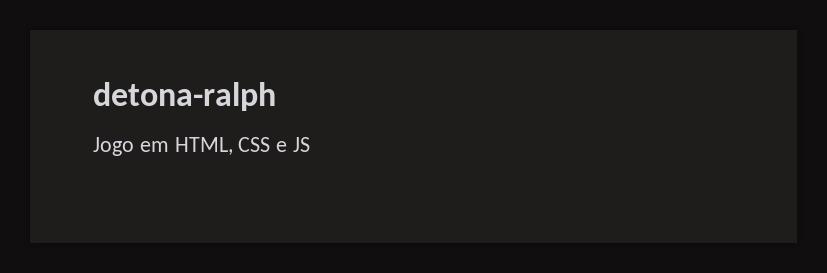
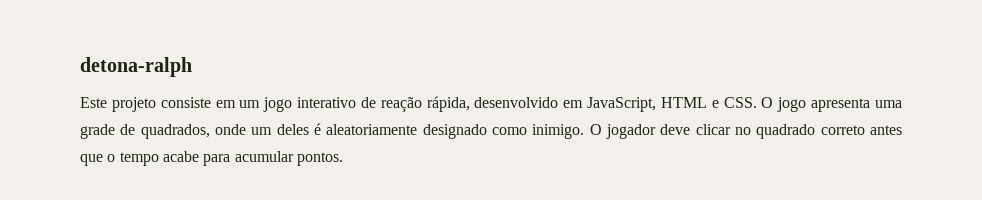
- Jogo em HTML, CSS e JS
+ Este projeto consiste em um jogo interativo de reação rápida, desenvolvido em JavaScript, HTML e CSS. O jogo apresenta uma grade de quadrados, onde um deles é aleatoriamente designado como inimigo. O jogador deve clicar no quadrado correto antes que o tempo acabe para acumular pontos.

